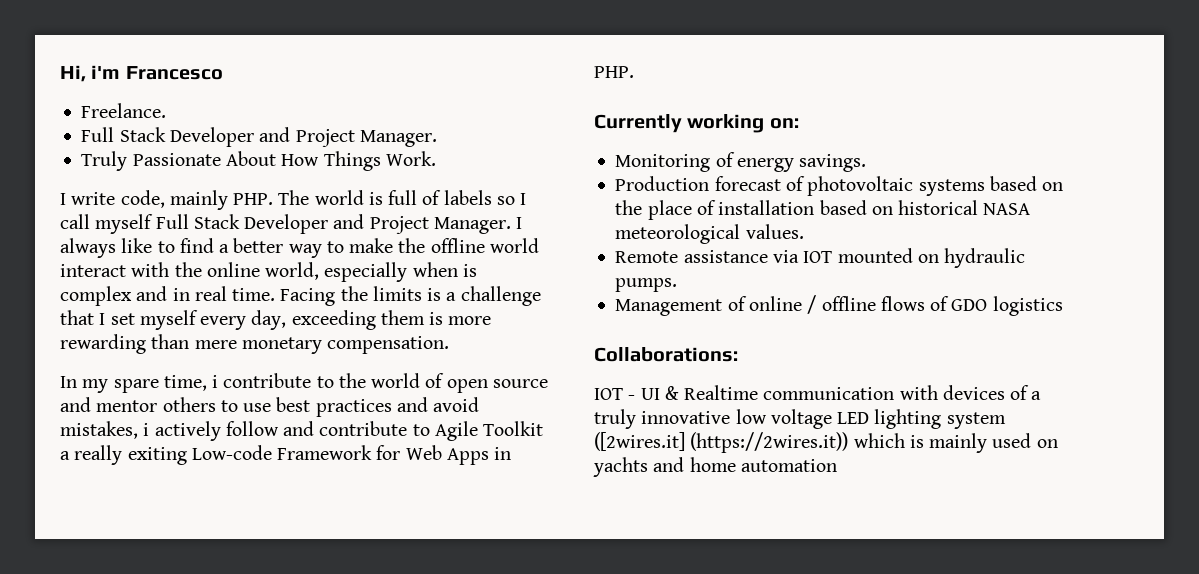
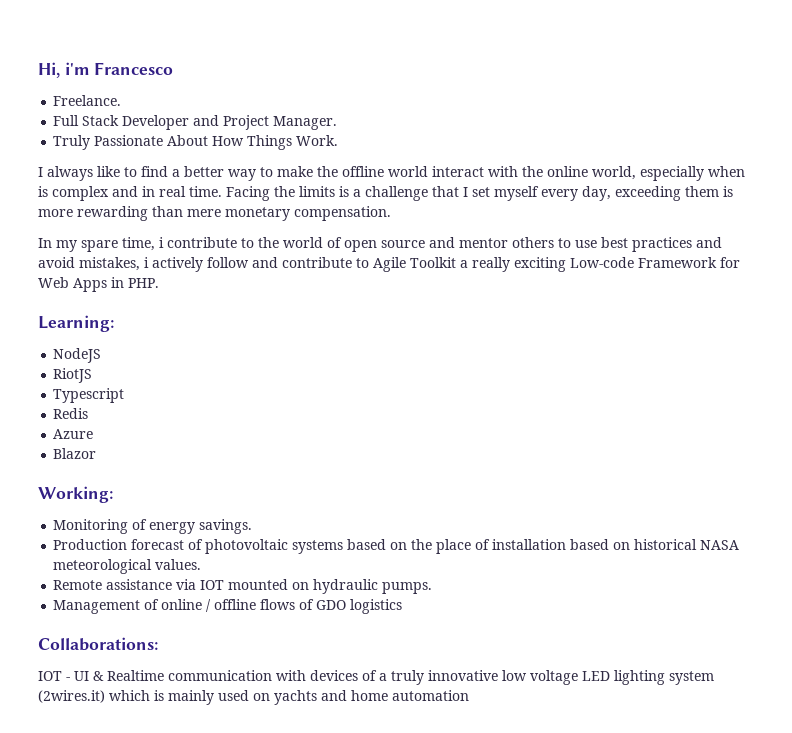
- I write code, mainly PHP. The world is full of labels so I call myself Full Stack Developer and Project Manager. I always like to find a better way to make the offline world interact with the online world, especially when is complex and in real time.
+ I always like to find a better way to make the offline world interact with the online world, especially when is complex and in real time.
- In my spare time, i contribute to the world of open source and mentor others to use best practices and avoid mistakes, i actively follow and contribute to Agile Toolkit a really exiting Low-code Framework for Web Apps in PHP.
+ In my spare time, i contribute to the world of open source and mentor others to use best practices and avoid mistakes, i actively follow and contribute to Agile Toolkit a really exciting Low-code Framework for Web Apps in PHP.
- Currently working on:
+ Learning:
+ NodeJS
+ RiotJS
+ Typescript
+ Redis
+ Azure
+ Blazor
+ Working:
- IOT - UI & Realtime communication with devices of a truly innovative low voltage LED lighting system ([2wires.it] (https://2wires.it)) which is mainly used on yachts and home automation
+ IOT - UI & Realtime communication with devices of a truly innovative low voltage LED lighting system (2wires.it) which is mainly used on yachts and home automation

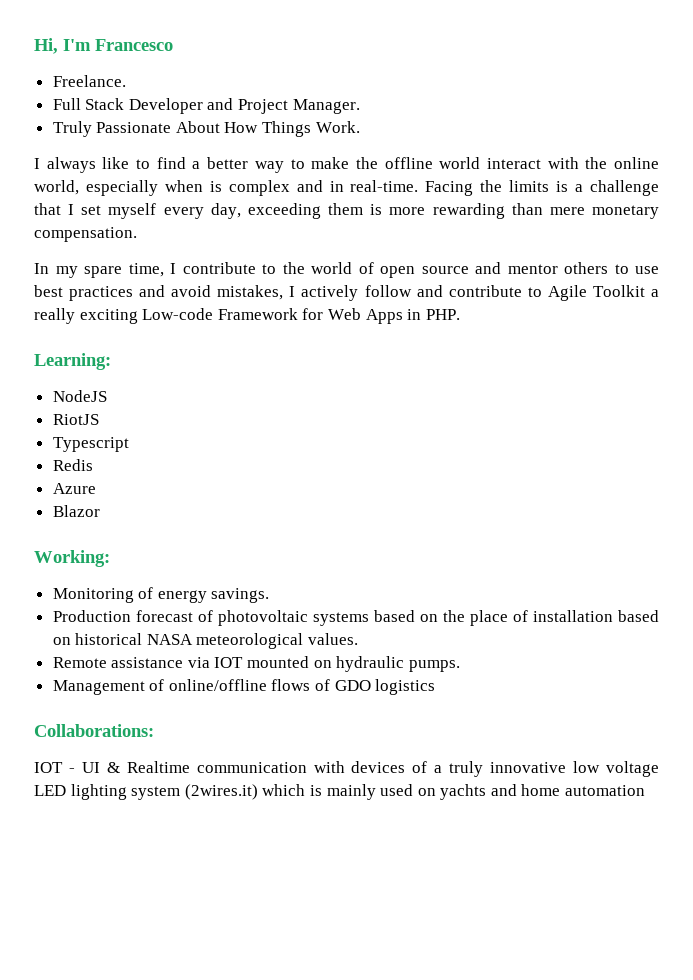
- Hi, i'm Francesco
+ Hi, I'm Francesco
- I always like to find a better way to make the offline world interact with the online world, especially when is complex and in real time.
+ I always like to find a better way to make the offline world interact with the online world, especially when is complex and in real-time.
- In my spare time, i contribute to the world of open source and mentor others to use best practices and avoid mistakes, i actively follow and contribute to Agile Toolkit a really exciting Low-code Framework for Web Apps in PHP.
+ In my spare time, I contribute to the world of open source and mentor others to use best practices and avoid mistakes, I actively follow and contribute to Agile Toolkit a really exciting Low-code Framework for Web Apps in PHP.
- Management of online / offline flows of GDO logistics
+ Management of online/offline flows of GDO logistics

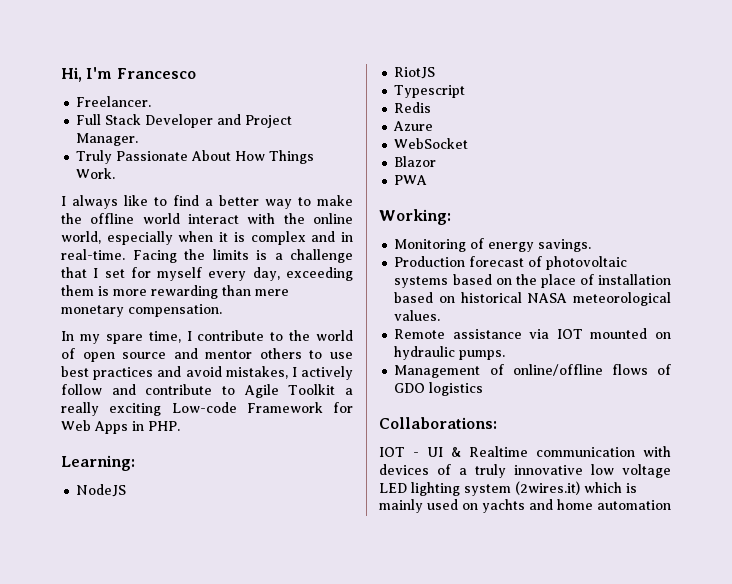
- Freelance.
+ Freelancer.
- I always like to find a better way to make the offline world interact with the online world, especially when is complex and in real-time.
+ I always like to find a better way to make the offline world interact with the online world, especially when it is complex and in real-time.
- Facing the limits is a challenge that I set myself every day, exceeding them is more rewarding than mere monetary compensation.
+ Facing the limits is a challenge that I set for myself every day, exceeding them is more rewarding than mere monetary compensation.
+ WebSocket
+ PWA

